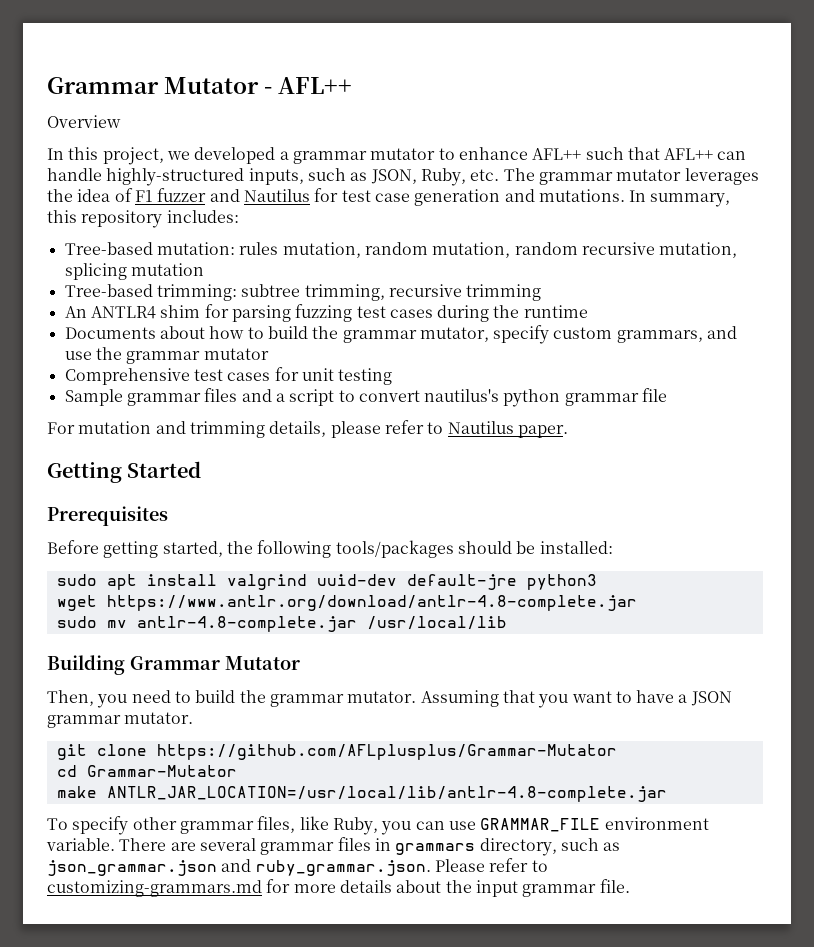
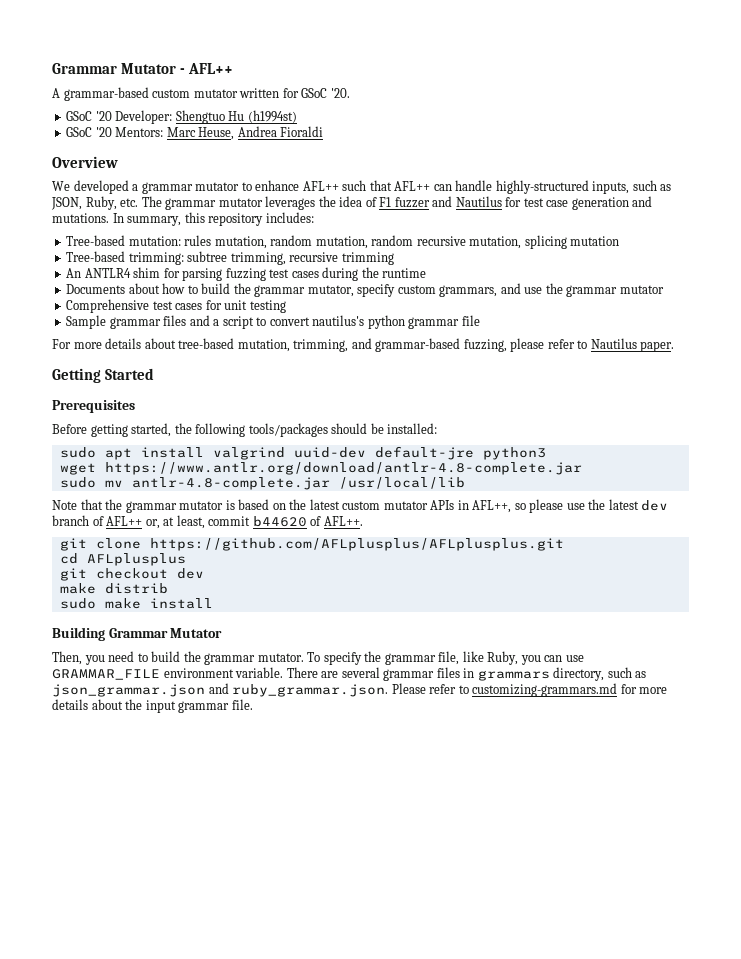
+ A grammar-based custom mutator written for GSoC '20.
+ GSoC '20 Developer: Shengtuo Hu (h1994st)
+ GSoC '20 Mentors: Marc Heuse, Andrea Fioraldi
  Overview
- In this project, we developed a grammar mutator to enhance AFL++ such that AFL++ can handle highly-structured inputs, such as JSON, Ruby, etc. The grammar mutator leverages the idea of F1 fuzzer and Nautilus for test case generation and mutations.
+ We developed a grammar mutator to enhance AFL++ such that AFL++ can handle highly-structured inputs, such as JSON, Ruby, etc. The grammar mutator leverages the idea of F1 fuzzer and Nautilus for test case generation and mutations.
- For mutation and trimming details, please refer to Nautilus paper.
+ For more details about tree-based mutation, trimming, and grammar-based fuzzing, please refer to Nautilus paper.
+ Note that the grammar mutator is based on the latest custom mutator APIs in AFL++, so please use the latest dev branch of AFL++ or, at least, commit b44620 of AFL++.
+ git clone https://github.com/AFLplusplus/AFLplusplus.git
+ cd AFLplusplus
+ git checkout dev
+ make distrib
+ sudo make install
- Assuming that you want to have a JSON grammar mutator.
- git clone https://github.com/AFLplusplus/Grammar-Mutator
- cd Grammar-Mutator
- make ANTLR_JAR_LOCATION=/usr/local/lib/antlr-4.8-complete.jar
- To specify other grammar files, like Ruby, you can use GRAMMAR_FILE environment variable.
+ To specify the grammar file, like Ruby, you can use GRAMMAR_FILE environment variable.

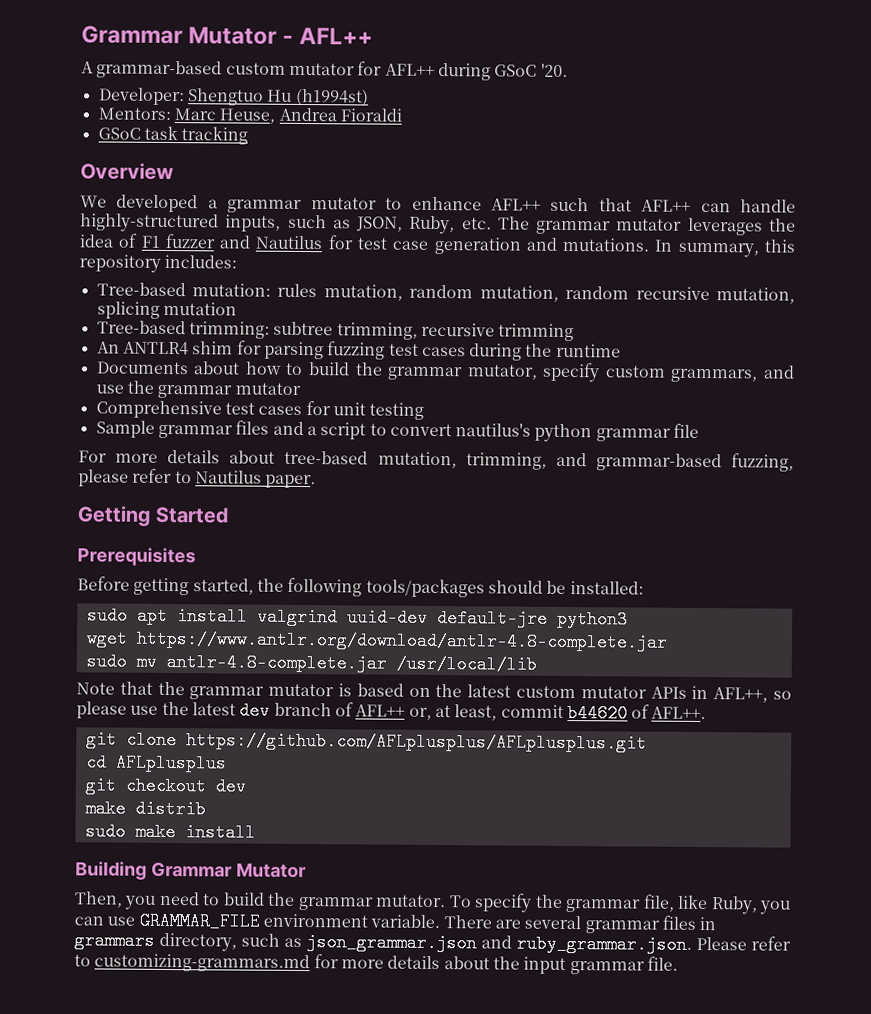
- A grammar-based custom mutator written for GSoC '20.
+ A grammar-based custom mutator for AFL++ during GSoC '20.
- GSoC '20 Developer: Shengtuo Hu (h1994st)
+ Developer: Shengtuo Hu (h1994st)
- GSoC '20 Mentors: Marc Heuse, Andrea Fioraldi
+ Mentors: Marc Heuse, Andrea Fioraldi
+ GSoC task tracking

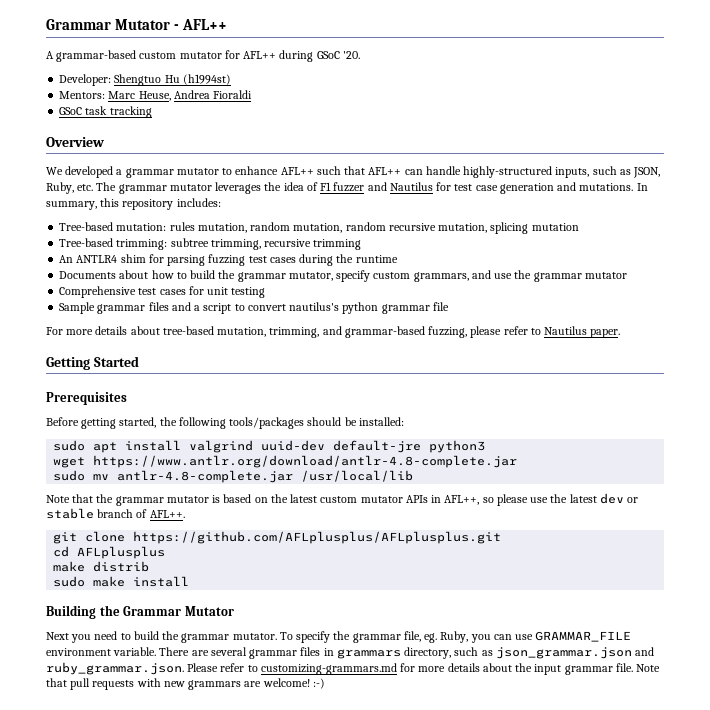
- Note that the grammar mutator is based on the latest custom mutator APIs in AFL++, so please use the latest dev branch of AFL++ or, at least, commit b44620 of AFL++.
+ Note that the grammar mutator is based on the latest custom mutator APIs in AFL++, so please use the latest dev or stable branch of AFL++.
- git checkout dev
- Building Grammar Mutator
+ Building the Grammar Mutator
- Then, you need to build the grammar mutator.
+ Next you need to build the grammar mutator.
- To specify the grammar file, like Ruby, you can use GRAMMAR_FILE environment variable.
+ To specify the grammar file, eg. Ruby, you can use GRAMMAR_FILE environment variable.
+ Note that pull requests with new grammars are welcome! :-)

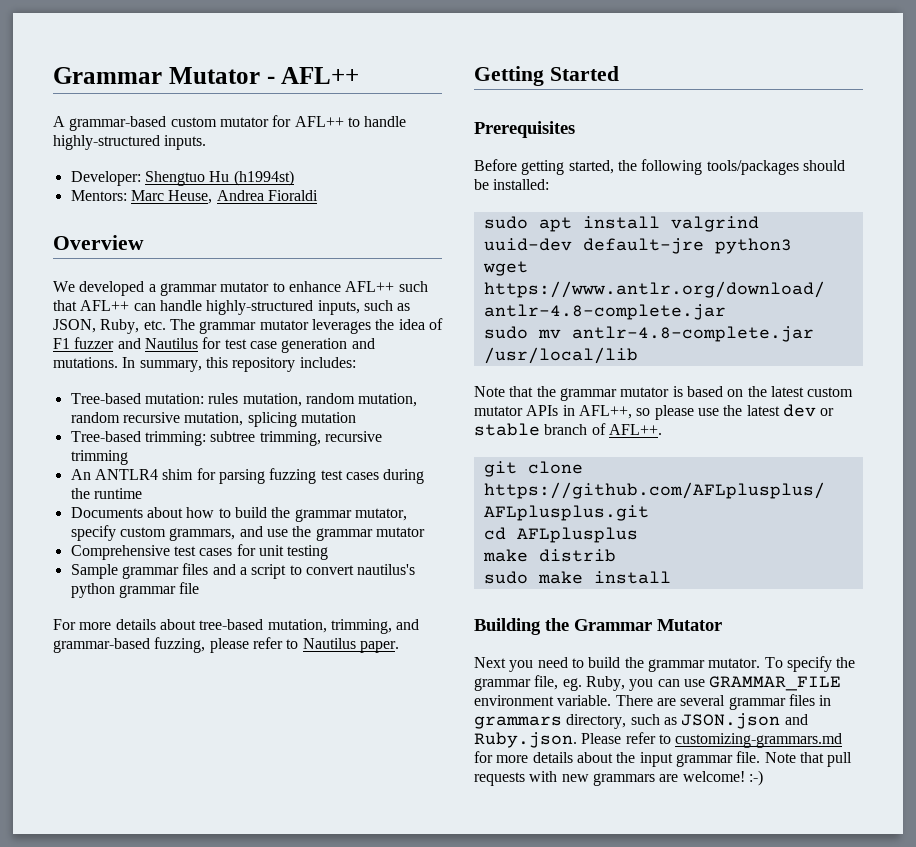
- A grammar-based custom mutator for AFL++ during GSoC '20.
+ A grammar-based custom mutator for AFL++ to handle highly-structured inputs.
- GSoC task tracking
- There are several grammar files in grammars directory, such as json_grammar.json and ruby_grammar.json. Please refer to customizing-grammars.md for more details about the input grammar file.
+ There are several grammar files in grammars directory, such as JSON.json and Ruby.json. Please refer to customizing-grammars.md for more details about the input grammar file.

